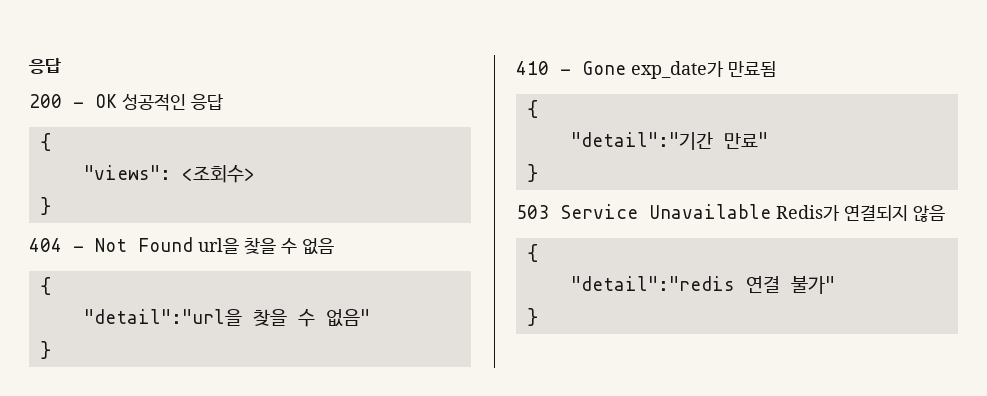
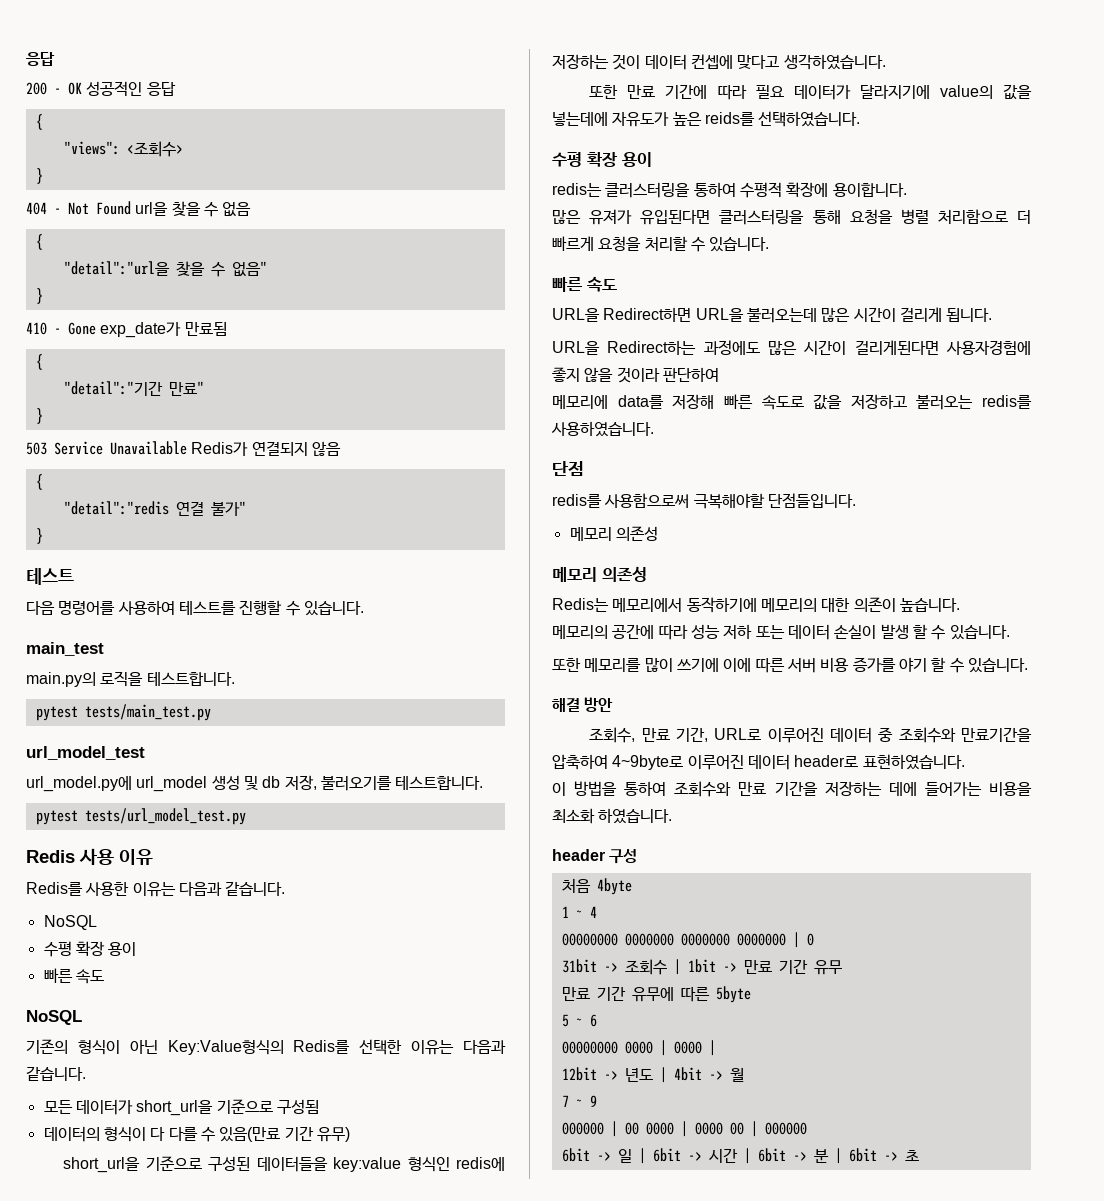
+ 테스트
+ 다음 명령어를 사용하여 테스트를 진행할 수 있습니다.
+ main_test
+ main.py의 로직을 테스트합니다.
+ pytest tests/main_test.py
+ url_model_test
+ url_model.py에 url_model 생성 및 db 저장, 불러오기를 테스트합니다.
+ pytest tests/url_model_test.py
+ Redis 사용 이유
+ Redis를 사용한 이유는 다음과 같습니다.
+ NoSQL
+ 수평 확장 용이
+ 빠른 속도
+ NoSQL
+ 기존의 형식이 아닌 Key:Value형식의 Redis를 선택한 이유는 다음과 같습니다.
+ 모든 데이터가 short_url을 기준으로 구성됨
+ 데이터의 형식이 다 다를 수 있음(만료 기간 유무)
+ short_url을 기준으로 구성된 데이터들을 key:value 형식인 redis에 저장하는 것이 데이터 컨셉에 맞다고 생각하였습니다.
+ 또한 만료 기간에 따라 필요 데이터가 달라지기에 value의 값을 넣는데에 자유도가 높은 reids를 선택하였습니다.
+ 수평 확장 용이
+ redis는 클러스터링을 통하여 수평적 확장에 용이합니다.
+ 많은 유져가 유입된다면 클러스터링을 통해 요청을 병렬 처리함으로 더 빠르게 요청을 처리할 수 있습니다.
+ 빠른 속도
+ URL을 Redirect하면 URL을 불러오는데 많은 시간이 걸리게 됩니다.
+ URL을 Redirect하는 과정에도 많은 시간이 걸리게된다면 사용자경험에 좋지 않을 것이라 판단하여
+ 메모리에 data를 저장해 빠른 속도로 값을 저장하고 불러오는 redis를 사용하였습니다.
+ 단점
+ redis를 사용함으로써 극복해야할 단점들입니다.
+ 메모리 의존성
+ 메모리 의존성
+ Redis는 메모리에서 동작하기에 메모리의 대한 의존이 높습니다.
+ 메모리의 공간에 따라 성능 저하 또는 데이터 손실이 발생 할 수 있습니다.
+ 또한 메모리를 많이 쓰기에 이에 따른 서버 비용 증가를 야기 할 수 있습니다.
+ 해결 방안
+ 조회수, 만료 기간, URL로 이루어진 데이터 중 조회수와 만료기간을 압축하여 4~9byte로 이루어진 데이터 header로 표현하였습니다.
+ 이 방법을 통하여 조회수와 만료 기간을 저장하는 데에 들어가는 비용을 최소화 하였습니다.
+ header 구성
+ 처음 4byte
+ 1 ~ 4
+ 00000000 0000000 0000000 0000000 | 0
+ 31bit -> 조회수 | 1bit -> 만료 기간 유무
+ 만료 기간 유무에 따른 5byte
+ 5 ~ 6
+ 00000000 0000 | 0000 |
+ 12bit -> 년도 | 4bit -> 월
+ 7 ~ 9
+ 000000 | 00 0000 | 0000 00 | 000000
+ 6bit -> 일 | 6bit -> 시간 | 6bit -> 분 | 6bit -> 초

